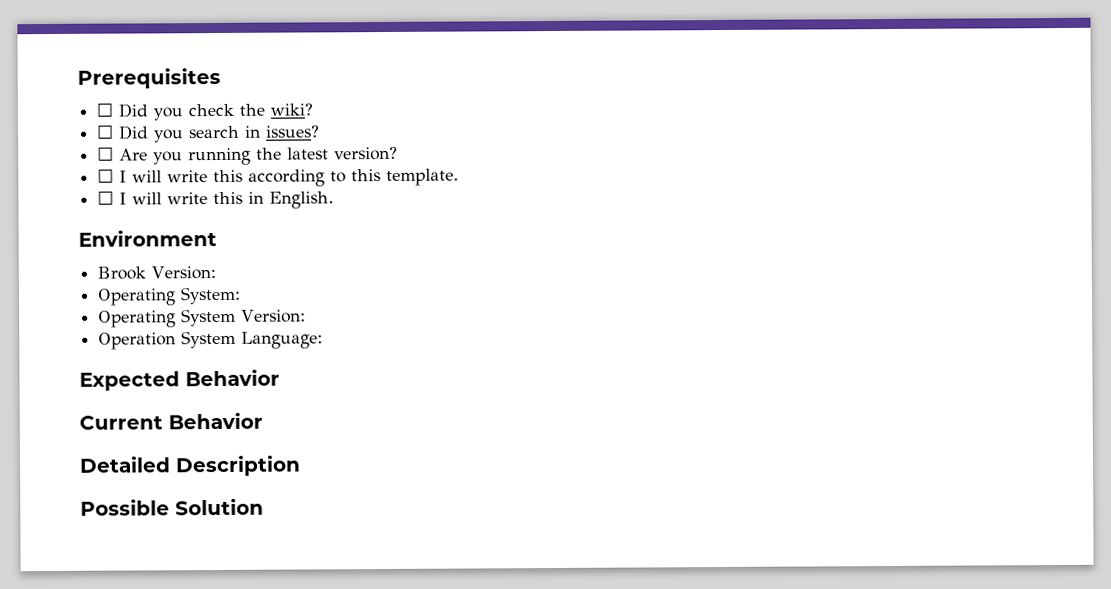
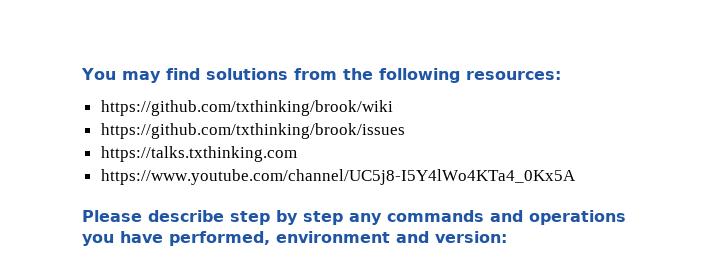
- Prerequisites
- ☐ Did you check the wiki?
- ☐ Did you search in issues?
- ☐ Are you running the latest version?
- ☐ I will write this according to this template.
- ☐ I will write this in English.
- Environment
- Brook Version:
- Operating System:
- Operating System Version:
- Operation System Language:
- Expected Behavior
- Current Behavior
- Detailed Description
- Possible Solution
+ You may find solutions from the following resources:
+ https://github.com/txthinking/brook/wiki
+ https://github.com/txthinking/brook/issues
+ https://talks.txthinking.com
+ https://www.youtube.com/channel/UC5j8-I5Y4lWo4KTa4_0Kx5A
+ Please describe step by step any commands and operations you have performed, environment and version:

